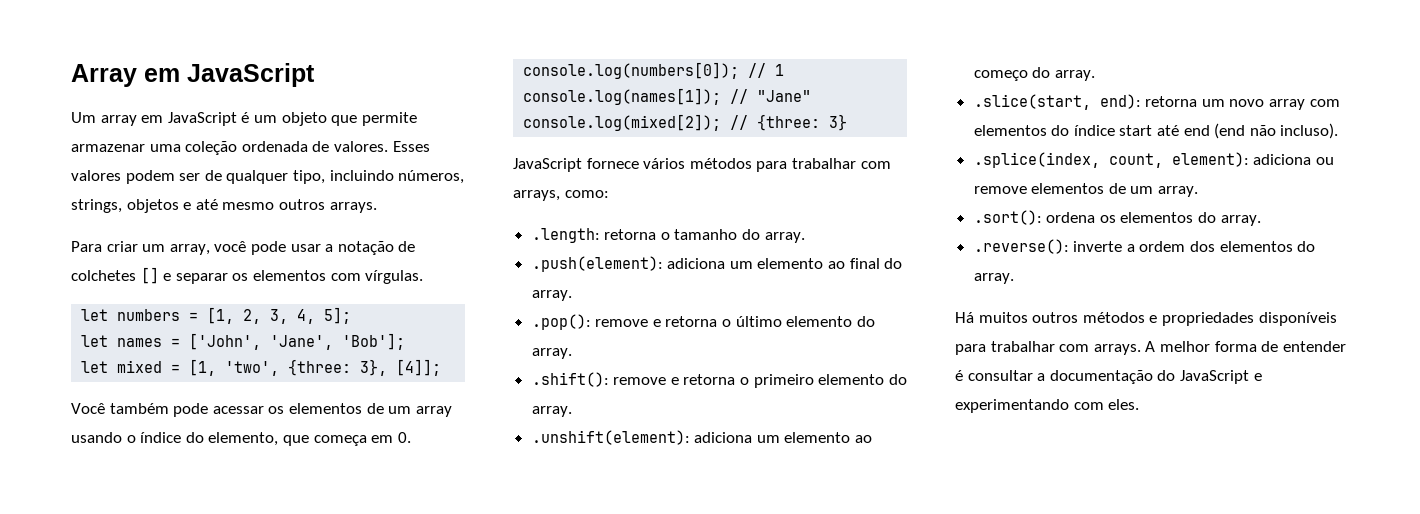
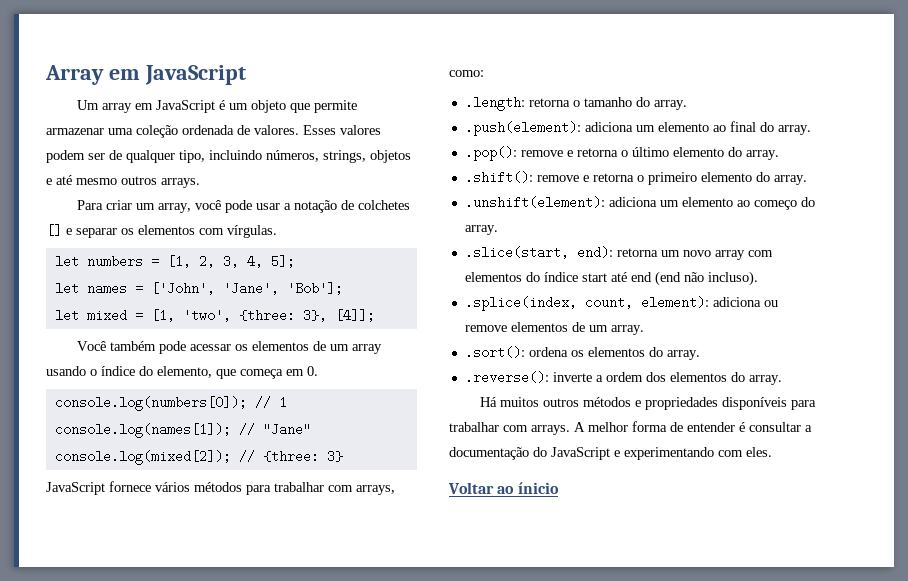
+ Voltar ao ínicio

